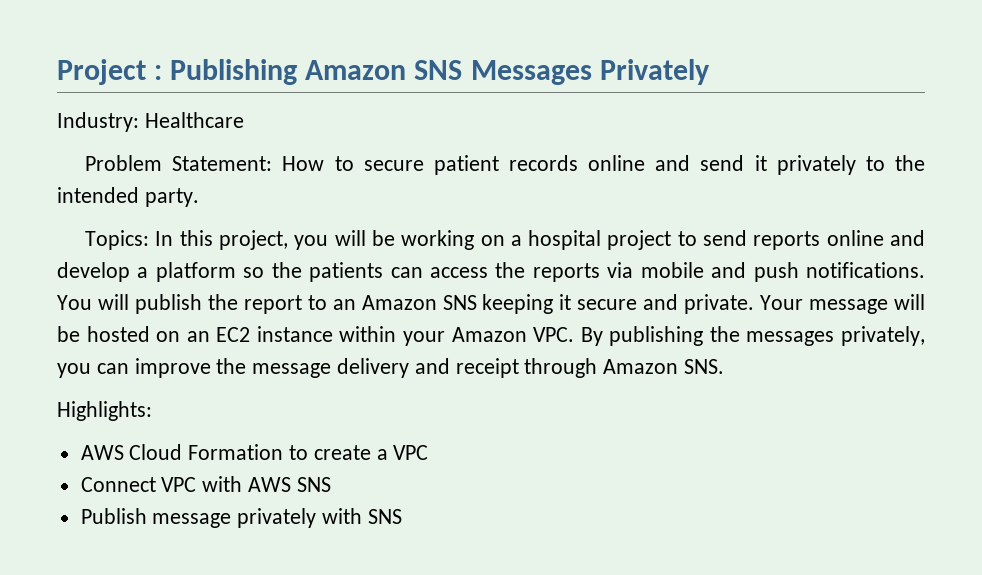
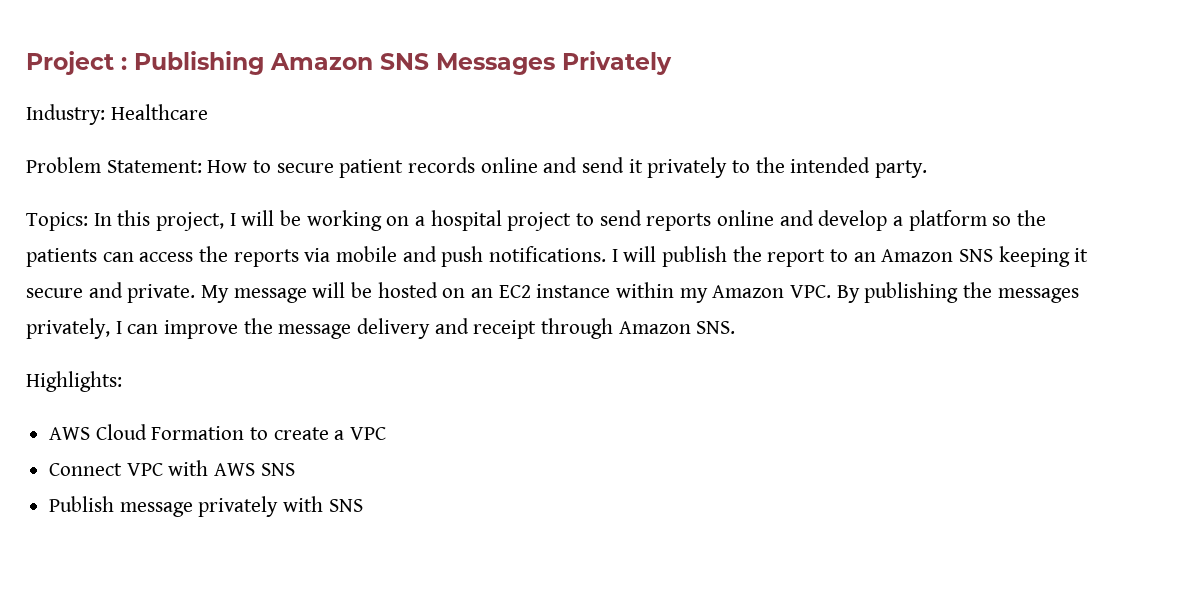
- Topics: In this project, you will be working on a hospital project to send reports online and develop a platform so the patients can access the reports via mobile and push notifications.
+ Topics: In this project, I will be working on a hospital project to send reports online and develop a platform so the patients can access the reports via mobile and push notifications.
- You will publish the report to an Amazon SNS keeping it secure and private.
+ I will publish the report to an Amazon SNS keeping it secure and private.
- Your message will be hosted on an EC2 instance within your Amazon VPC. By publishing the messages privately, you can improve the message delivery and receipt through Amazon SNS.
+ My message will be hosted on an EC2 instance within my Amazon VPC. By publishing the messages privately, I can improve the message delivery and receipt through Amazon SNS.

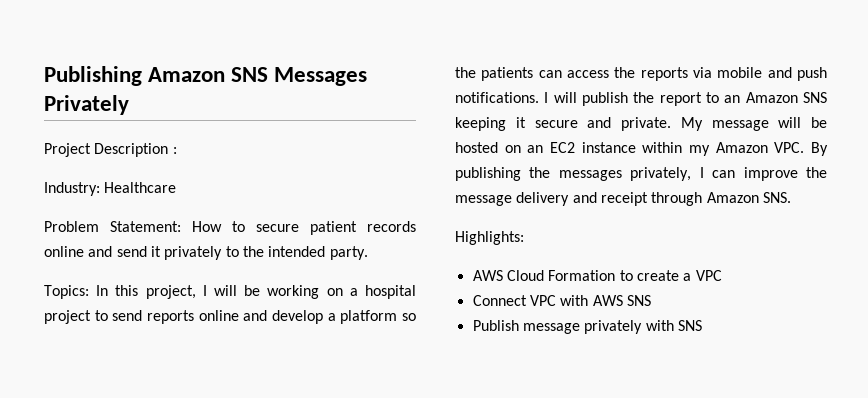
- Project : Publishing Amazon SNS Messages Privately
+ Publishing Amazon SNS Messages Privately
+ Project Description :

